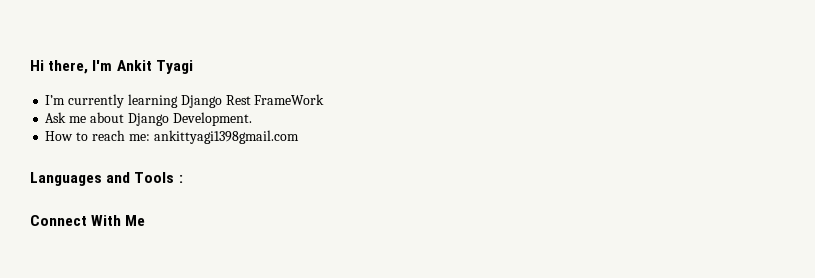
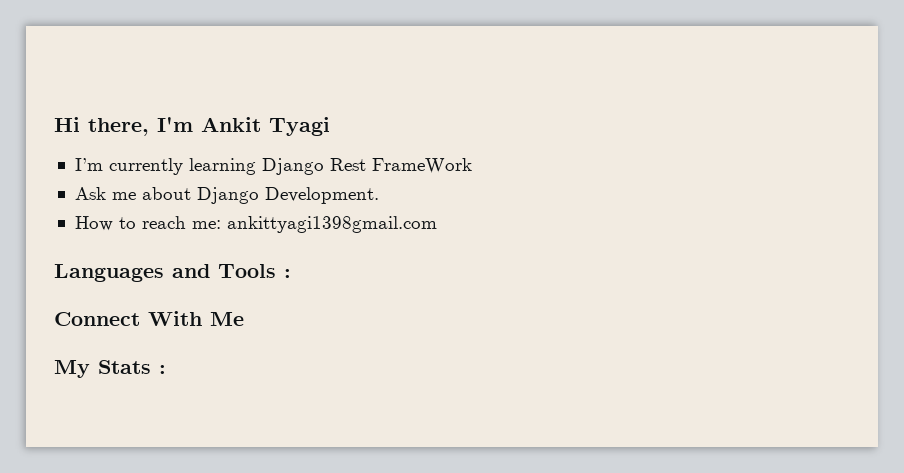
+ My Stats :

